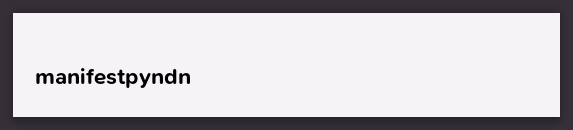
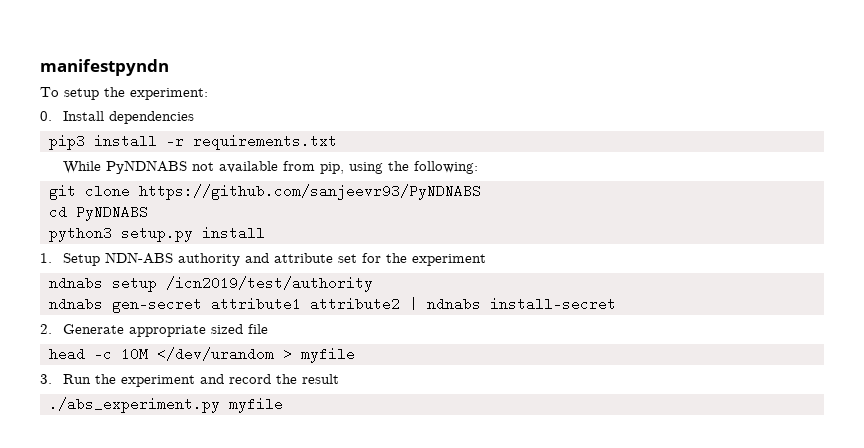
+ To setup the experiment:
+ 0. Install dependencies
+ pip3 install -r requirements.txt
+ While PyNDNABS not available from pip, using the following:
+ git clone https://github.com/sanjeevr93/PyNDNABS
+ cd PyNDNABS
+ python3 setup.py install
+ 1. Setup NDN-ABS authority and attribute set for the experiment
+ ndnabs setup /icn2019/test/authority
+ ndnabs gen-secret attribute1 attribute2 | ndnabs install-secret
+ 2. Generate appropriate sized file
+ head -c 10M </dev/urandom > myfile
+ 3. Run the experiment and record the result
+ ./abs_experiment.py myfile

